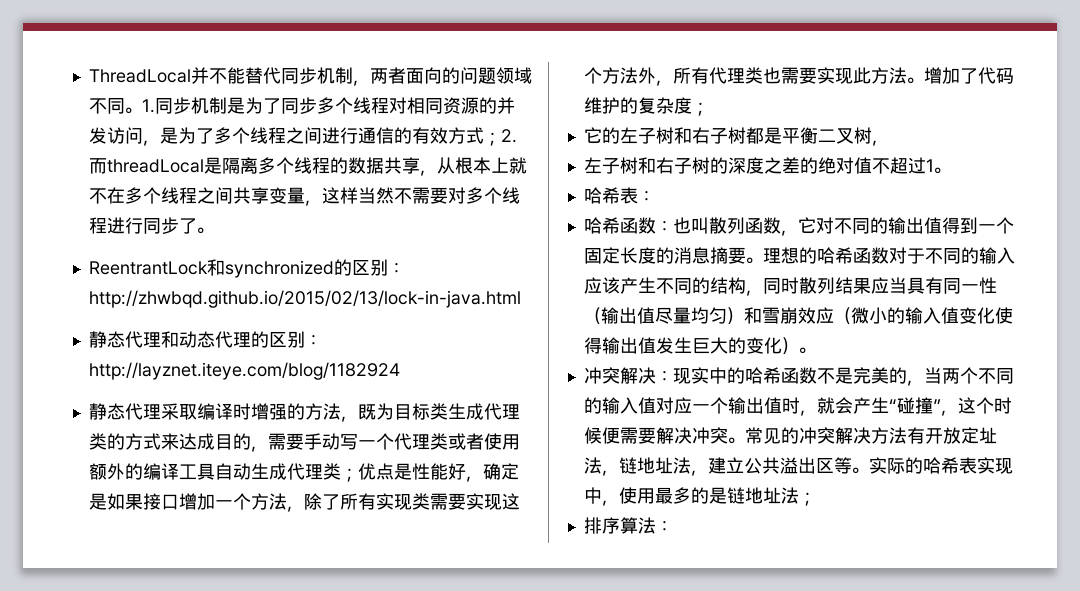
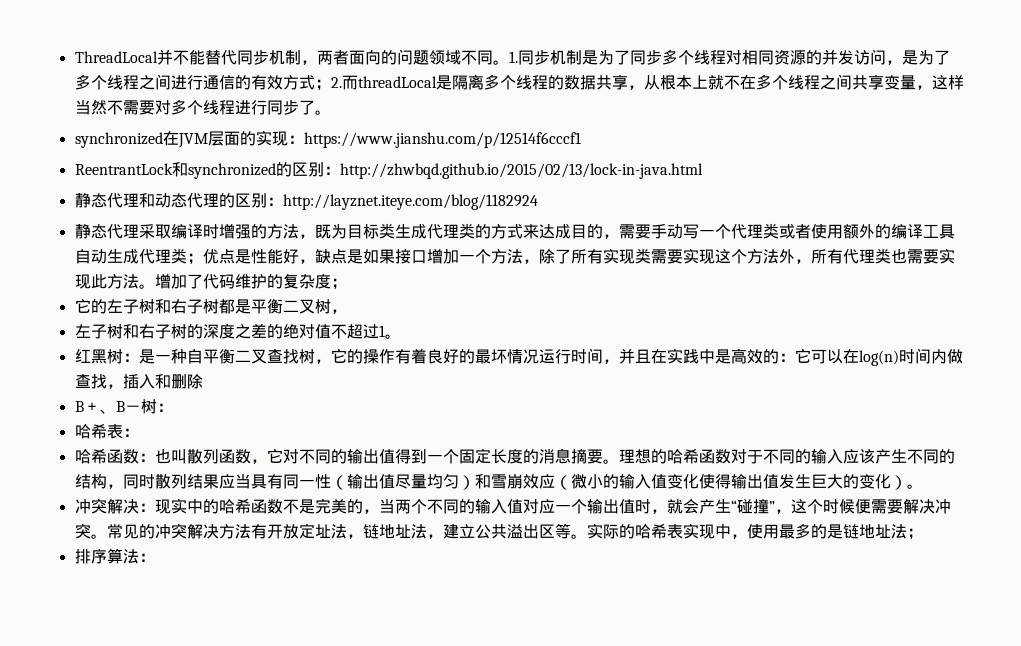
+ synchronized在JVM层面的实现：https://www.jianshu.com/p/12514f6cccf1
- 静态代理采取编译时增强的方法，既为目标类生成代理类的方式来达成目的，需要手动写一个代理类或者使用额外的编译工具自动生成代理类；优点是性能好，确定是如果接口增加一个方法，除了所有实现类需要实现这个方法外，所有代理类也需要实现此方法。
+ 静态代理采取编译时增强的方法，既为目标类生成代理类的方式来达成目的，需要手动写一个代理类或者使用额外的编译工具自动生成代理类；优点是性能好，缺点是如果接口增加一个方法，除了所有实现类需要实现这个方法外，所有代理类也需要实现此方法。
+ 红黑树：是一种自平衡二叉查找树，它的操作有着良好的最坏情况运行时间，并且在实践中是高效的：它可以在log(n)时间内做查找，插入和删除
+ B＋、B－树：

